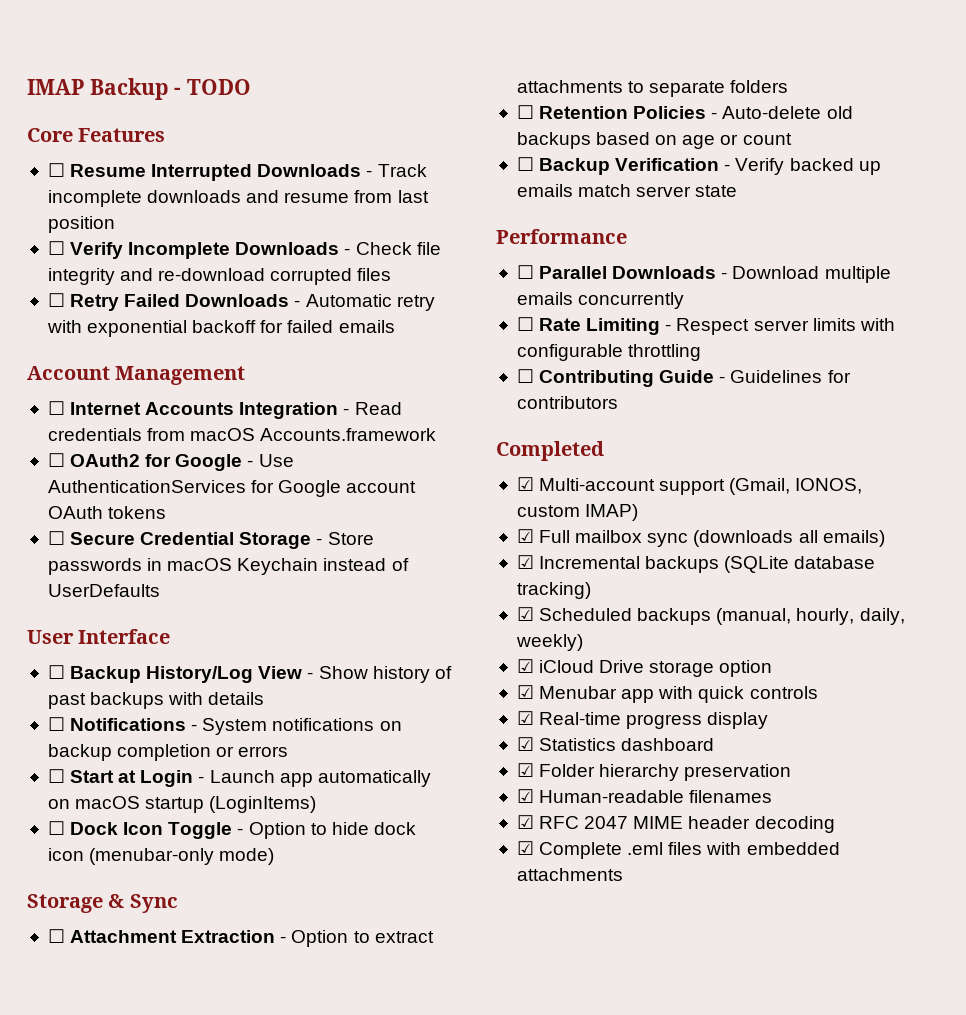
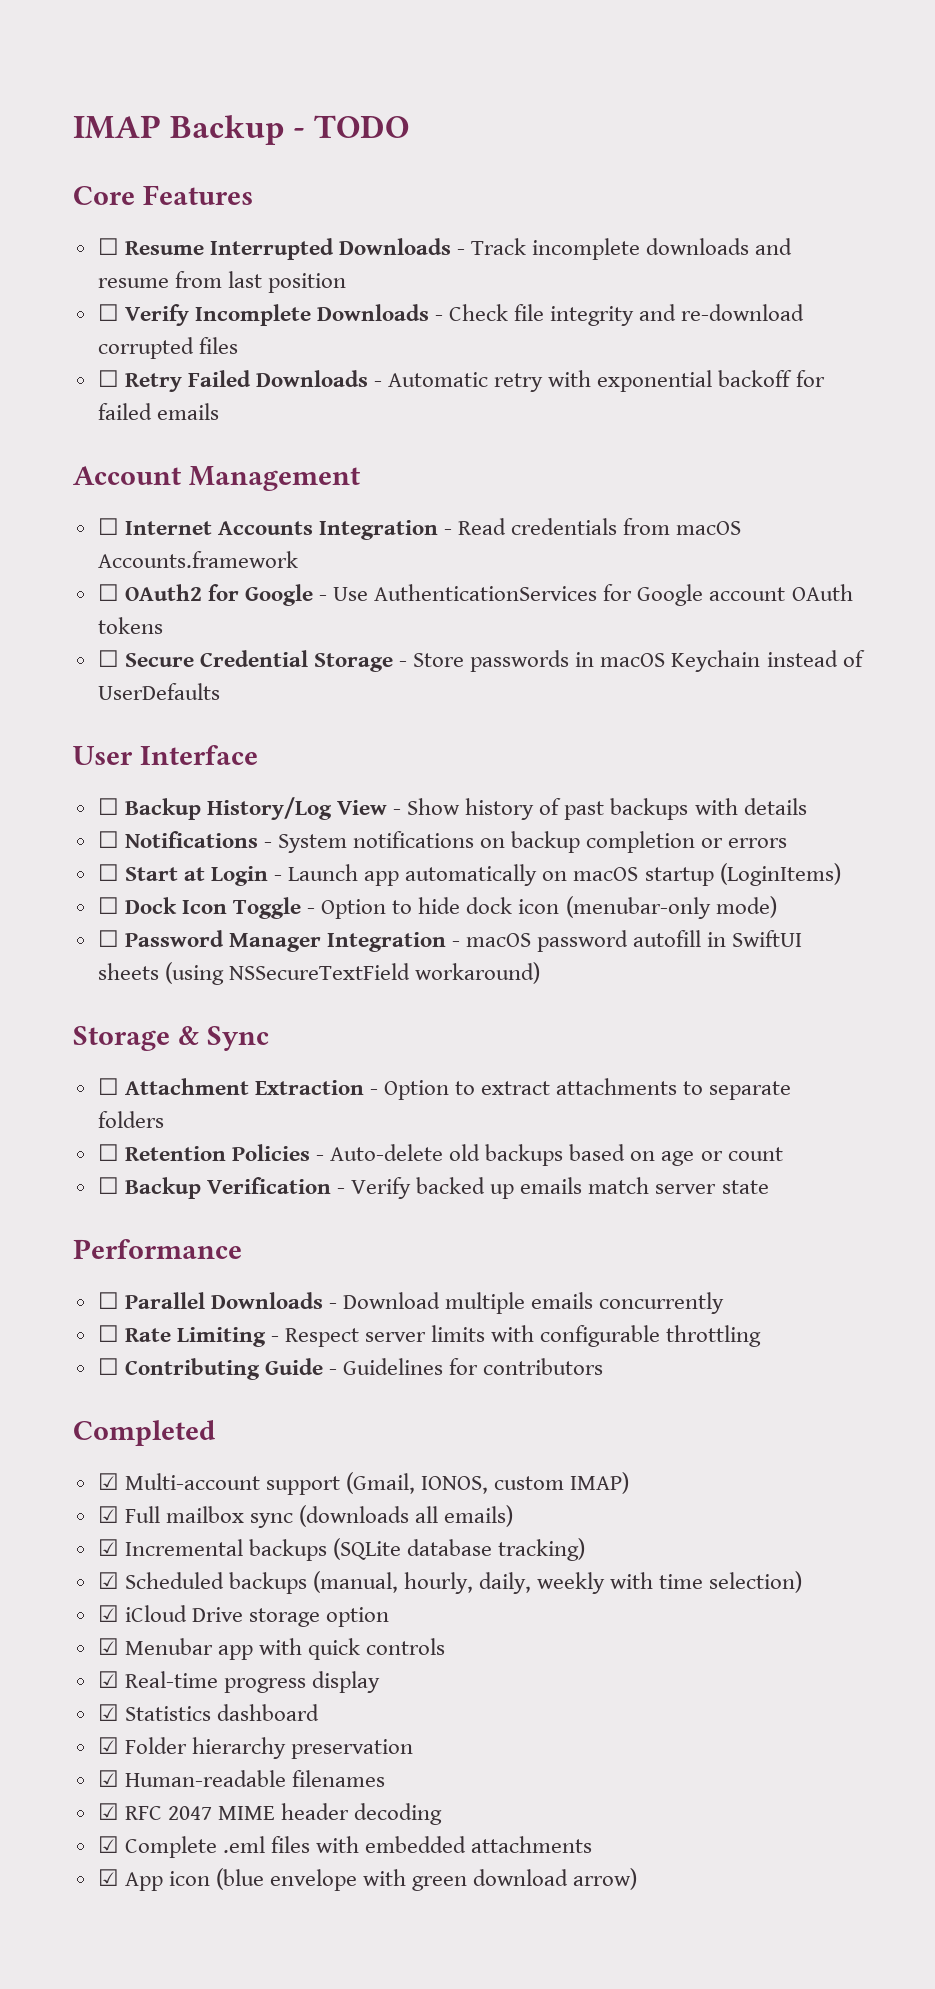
+ ☐ Password Manager Integration - macOS password autofill in SwiftUI sheets (using NSSecureTextField workaround)
- ☑ Scheduled backups (manual, hourly, daily, weekly)
+ ☑ Scheduled backups (manual, hourly, daily, weekly with time selection)
+ ☑ App icon (blue envelope with green download arrow)

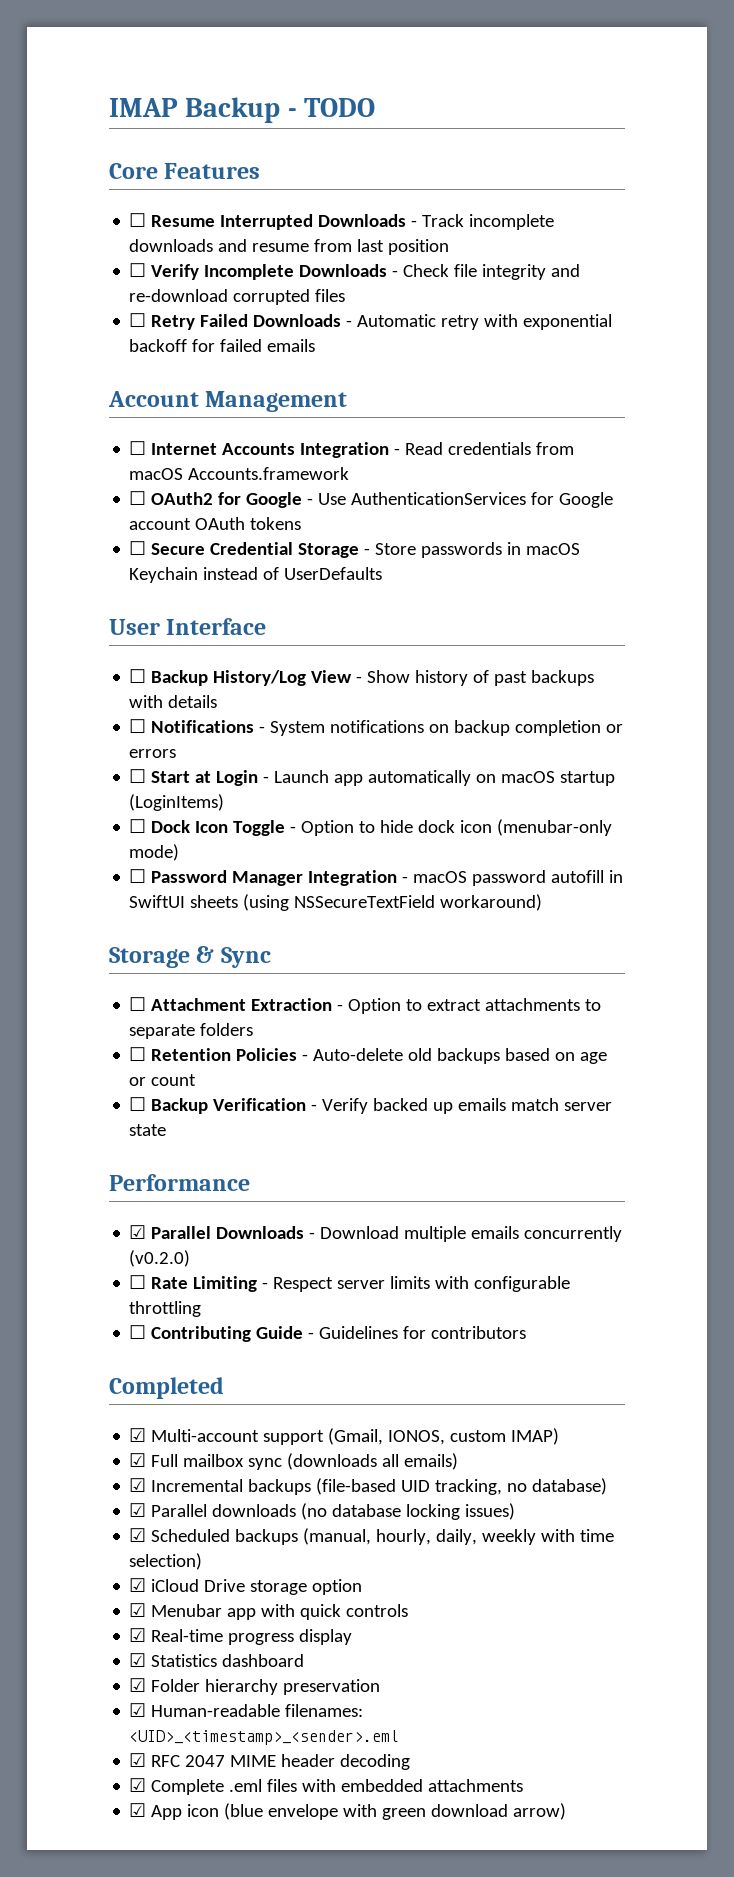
- ☐ Parallel Downloads - Download multiple emails concurrently
+ ☑ Parallel Downloads - Download multiple emails concurrently (v0.2.0)
- ☑ Incremental backups (SQLite database tracking)
+ ☑ Incremental backups (file-based UID tracking, no database)
+ ☑ Parallel downloads (no database locking issues)
- ☑ Human-readable filenames
+ ☑ Human-readable filenames: <UID>_<timestamp>_<sender>.eml

